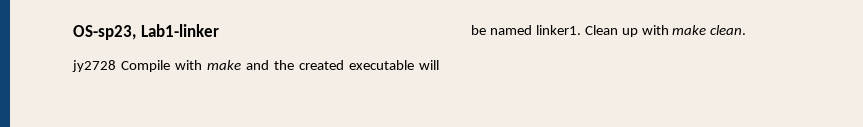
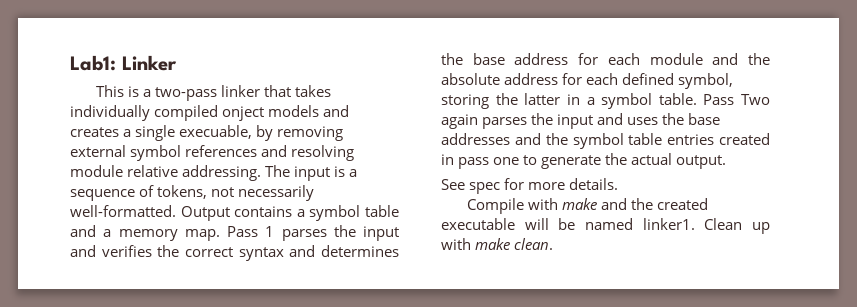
- OS-sp23, Lab1-linker
- jy2728 Compile with make and the created executable will be named linker1.
+ Lab1: Linker
+ This is a two-pass linker that takes individually compiled onject models and creates a single execuable, by removing external symbol references and resolving module relative addressing. The input is a sequence of tokens, not necessarily well-formatted. Output contains a symbol table and a memory map. Pass 1 parses the input and verifies the correct syntax and determines the base address for each module and the absolute address for each defined symbol, storing the latter in a symbol table. Pass Two again parses the input and uses the base addresses and the symbol table entries created in pass one to generate the actual output.
+ See spec for more details.
+ Compile with make and the created executable will be named linker1.

